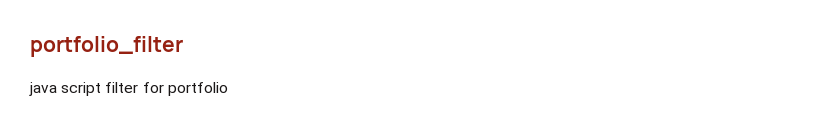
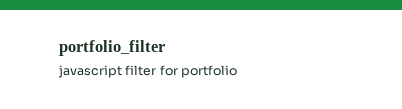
- java script filter for portfolio
+ javascript filter for portfolio

